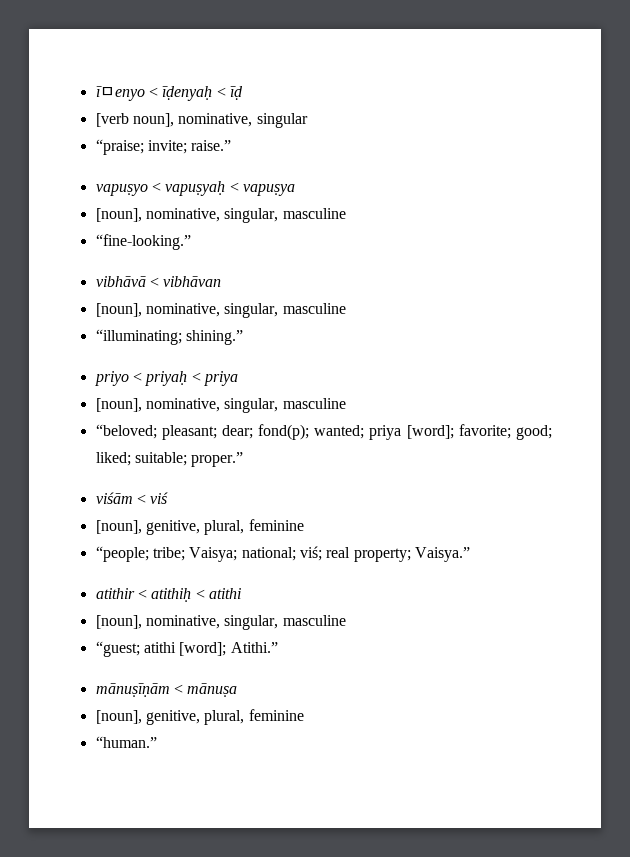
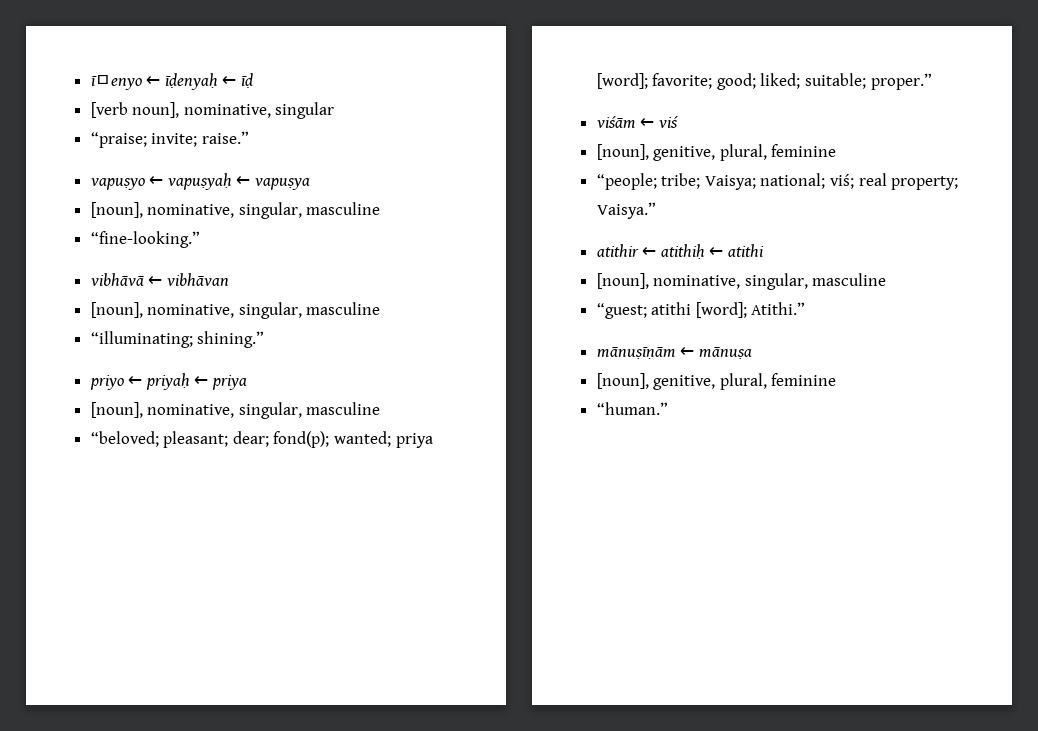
- īﾱenyo < īḍenyaḥ < īḍ
+ īﾱenyo ← īḍenyaḥ ← īḍ
- vapuṣyo < vapuṣyaḥ < vapuṣya
+ vapuṣyo ← vapuṣyaḥ ← vapuṣya
- vibhāvā < vibhāvan
+ vibhāvā ← vibhāvan
- priyo < priyaḥ < priya
+ priyo ← priyaḥ ← priya
- viśām < viś
+ viśām ← viś
- atithir < atithiḥ < atithi
+ atithir ← atithiḥ ← atithi
- mānuṣīṇām < mānuṣa
+ mānuṣīṇām ← mānuṣa

